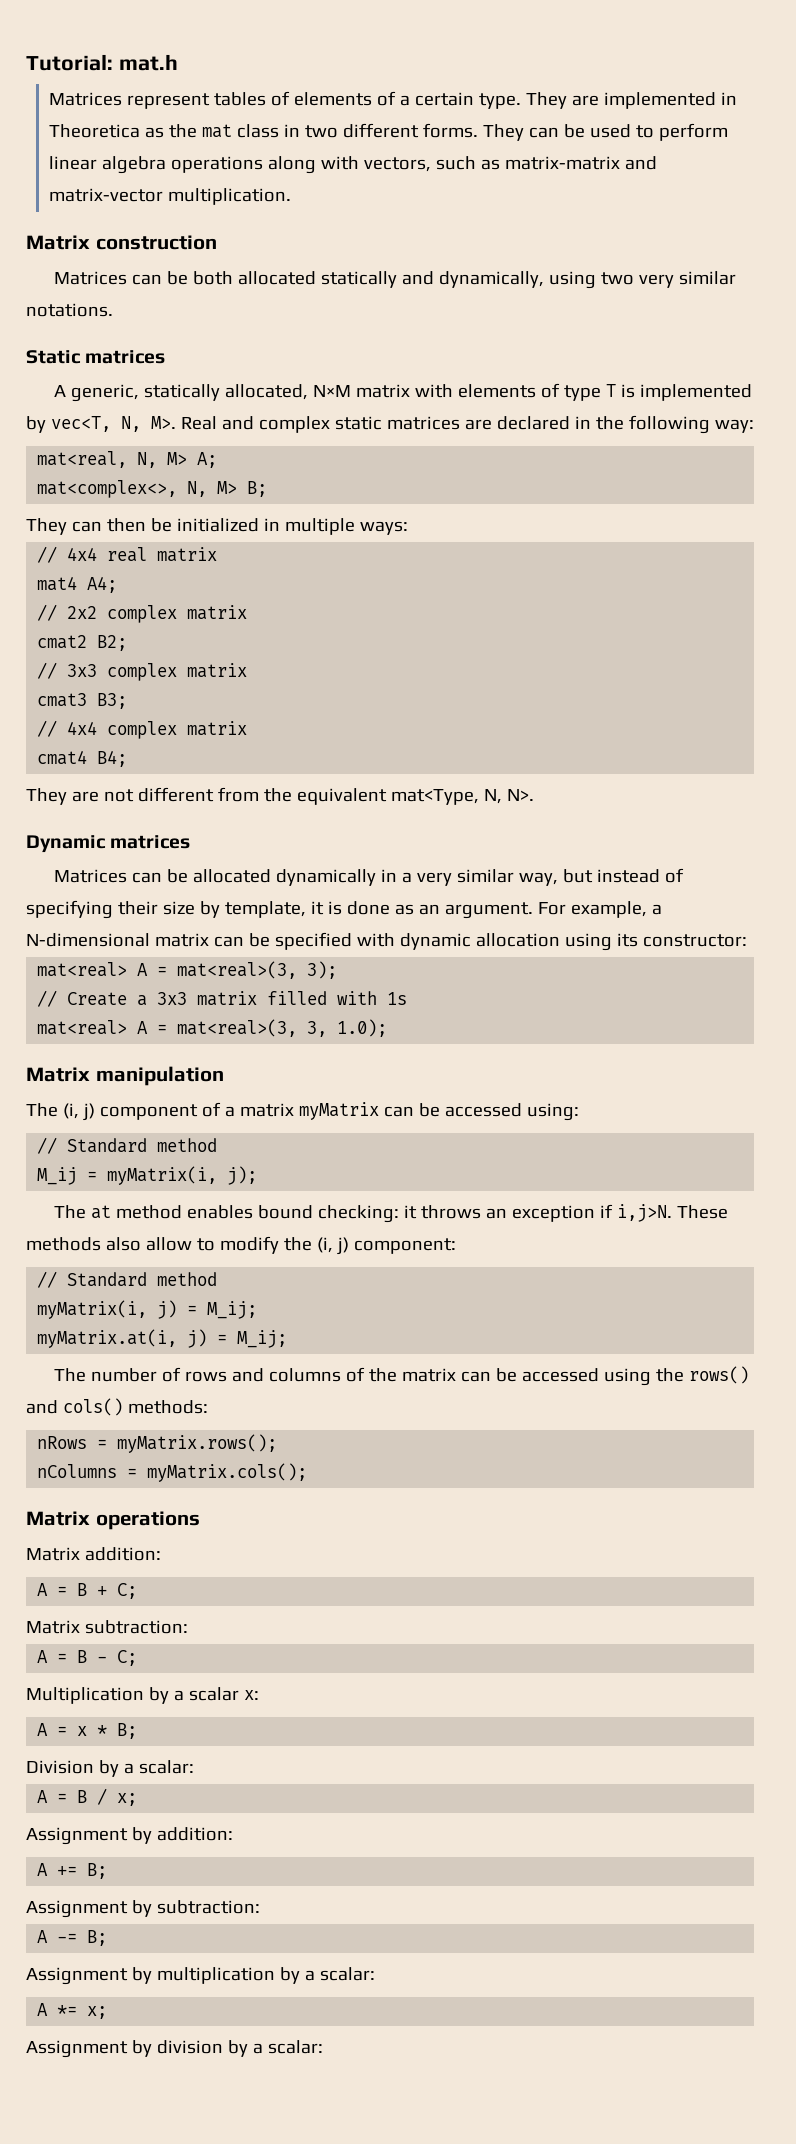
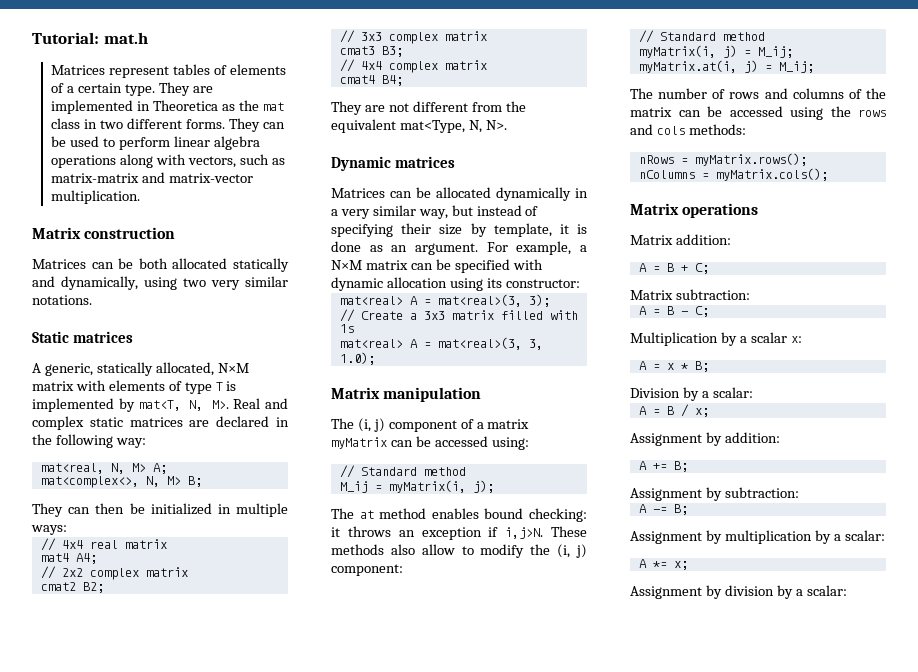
- A generic, statically allocated, N×M matrix with elements of type T is implemented by vec<T, N, M>. Real and complex static matrices are declared in the following way:
+ A generic, statically allocated, N×M matrix with elements of type T is implemented by mat<T, N, M>. Real and complex static matrices are declared in the following way:
- For example, a N-dimensional matrix can be specified with dynamic allocation using its constructor:
+ For example, a N×M matrix can be specified with dynamic allocation using its constructor:
- The number of rows and columns of the matrix can be accessed using the rows() and cols() methods:
+ The number of rows and columns of the matrix can be accessed using the rows and cols methods:

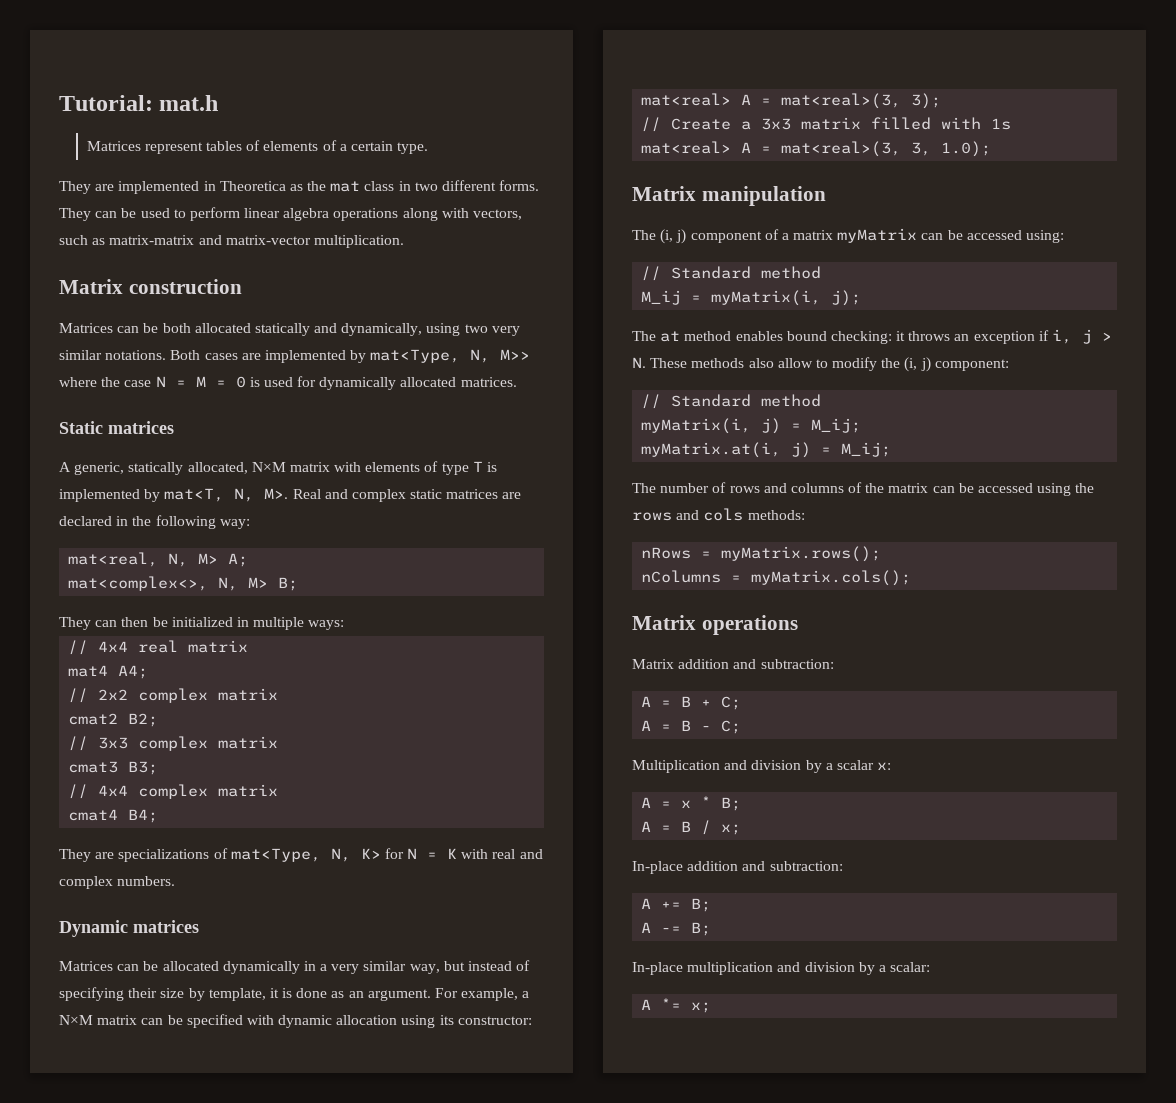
- Matrices represent tables of elements of a certain type. They are implemented in Theoretica as the mat class in two different forms.
+ Matrices represent tables of elements of a certain type.
+ They are implemented in Theoretica as the mat class in two different forms.
+ Both cases are implemented by mat<Type, N, M>> where the case N = M = 0 is used for dynamically allocated matrices.
- They are not different from the equivalent mat<Type, N, N>.
+ They are specializations of mat<Type, N, K> for N = K with real and complex numbers.
- The at method enables bound checking: it throws an exception if i,j>N. These methods also allow to modify the (i, j) component:
+ The at method enables bound checking: it throws an exception if i, j > N. These methods also allow to modify the (i, j) component:
- Matrix addition:
+ Matrix addition and subtraction:
- Matrix subtraction:
- Multiplication by a scalar x:
+ Multiplication and division by a scalar x:
- Division by a scalar:
- Assignment by addition:
+ In-place addition and subtraction:
- Assignment by subtraction:
- Assignment by multiplication by a scalar:
+ In-place multiplication and division by a scalar:
- Assignment by division by a scalar:

